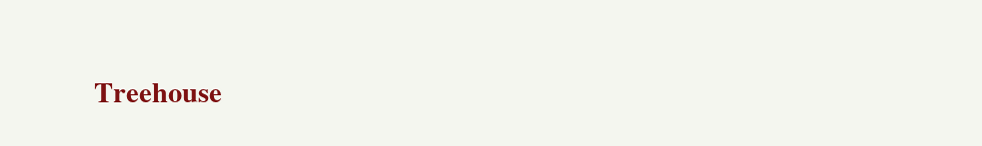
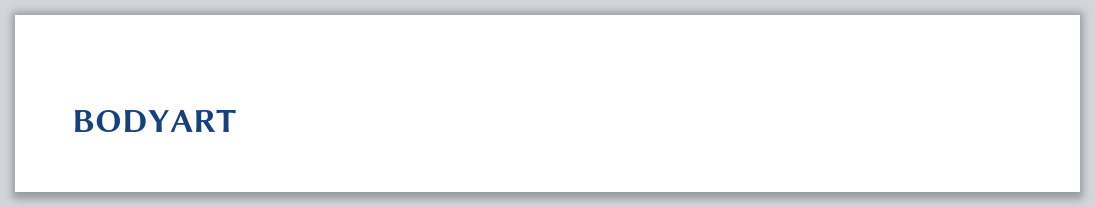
- Treehouse
+ BODYART

